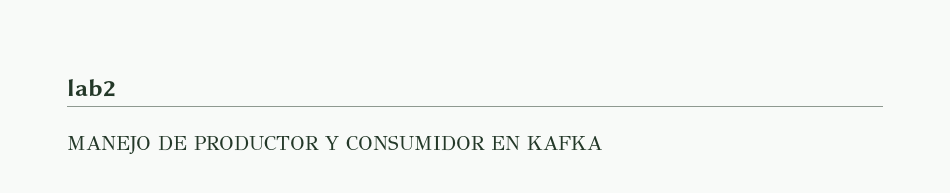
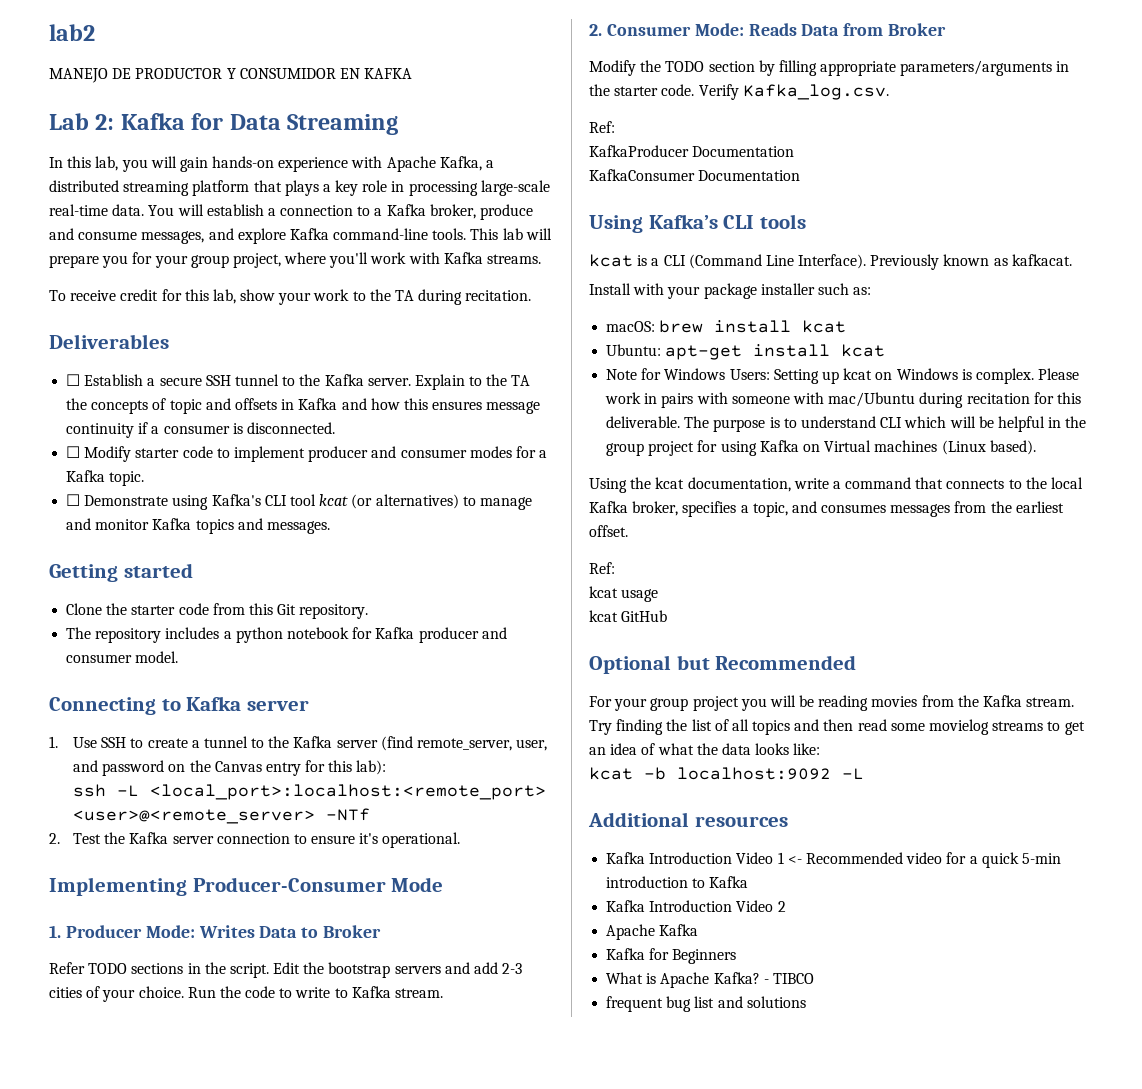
+ Lab 2: Kafka for Data Streaming
+ In this lab, you will gain hands-on experience with Apache Kafka, a distributed streaming platform that plays a key role in processing large-scale real-time data. You will establish a connection to a Kafka broker, produce and consume messages, and explore Kafka command-line tools. This lab will prepare you for your group project, where you'll work with Kafka streams.
+ To receive credit for this lab, show your work to the TA during recitation.
+ Deliverables
+ ☐ Establish a secure SSH tunnel to the Kafka server. Explain to the TA the concepts of topic and offsets in Kafka and how this ensures message continuity if a consumer is disconnected.
+ ☐ Modify starter code to implement producer and consumer modes for a Kafka topic.
+ ☐ Demonstrate using Kafka's CLI tool kcat (or alternatives) to manage and monitor Kafka topics and messages.
+ Getting started
+ Clone the starter code from this Git repository.
+ The repository includes a python notebook for Kafka producer and consumer model.
+ Connecting to Kafka server
+ 1. Use SSH to create a tunnel to the Kafka server (find remote_server, user, and password on the Canvas entry for this lab):
+ ssh -L <local_port>:localhost:<remote_port> <user>@<remote_server> -NTf
+ 2. Test the Kafka server connection to ensure it's operational.
+ Implementing Producer-Consumer Mode
+ 1. Producer Mode: Writes Data to Broker
+ Refer TODO sections in the script. Edit the bootstrap servers and add 2-3 cities of your choice. Run the code to write to Kafka stream.
+ 2. Consumer Mode: Reads Data from Broker
+ Modify the TODO section by filling appropriate parameters/arguments in the starter code. Verify Kafka_log.csv.
+ Ref:
+ KafkaProducer Documentation
+ KafkaConsumer Documentation
+ Using Kafka’s CLI tools
+ kcat is a CLI (Command Line Interface). Previously known as kafkacat.
+ Install with your package installer such as:
+ macOS: brew install kcat
+ Ubuntu: apt-get install kcat
+ Note for Windows Users: Setting up kcat on Windows is complex. Please work in pairs with someone with mac/Ubuntu during recitation for this deliverable. The purpose is to understand CLI which will be helpful in the group project for using Kafka on Virtual machines (Linux based).
+ Using the kcat documentation, write a command that connects to the local Kafka broker, specifies a topic, and consumes messages from the earliest offset.
+ Ref:
+ kcat usage
+ kcat GitHub
+ Optional but Recommended
+ For your group project you will be reading movies from the Kafka stream. Try finding the list of all topics and then read some movielog streams to get an idea of what the data looks like:
+ kcat -b localhost:9092 -L
+ Additional resources
+ Kafka Introduction Video 1 <- Recommended video for a quick 5-min introduction to Kafka
+ Kafka Introduction Video 2
+ Apache Kafka
+ Kafka for Beginners
+ What is Apache Kafka? - TIBCO
+ frequent bug list and solutions

